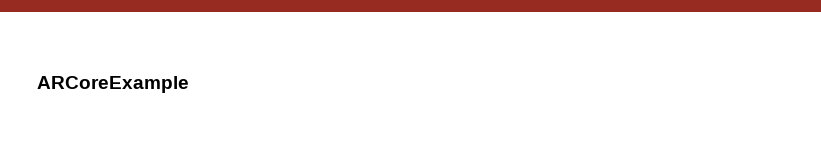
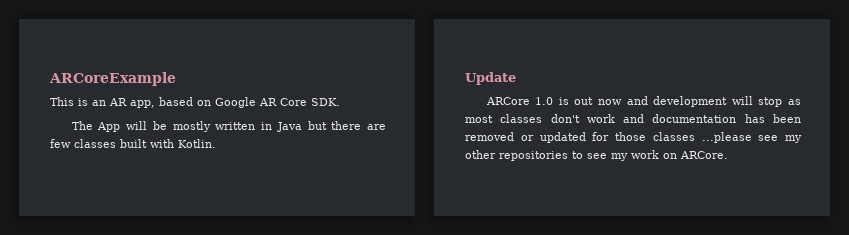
+ This is an AR app, based on Google AR Core SDK.
+ The App will be mostly written in Java but there are few classes built with Kotlin.
+ Update
+ ARCore 1.0 is out now and development will stop as most classes don't work and documentation has been removed or updated for those classes ...please see my other repositories to see my work on ARCore.

